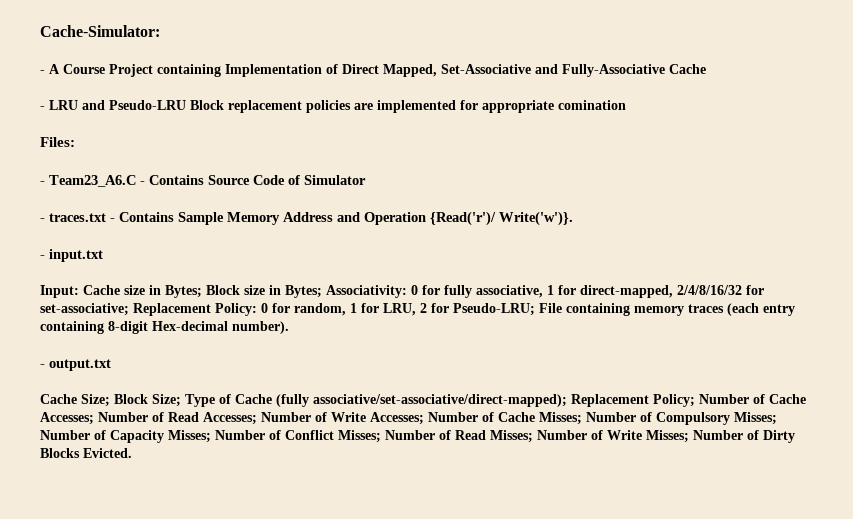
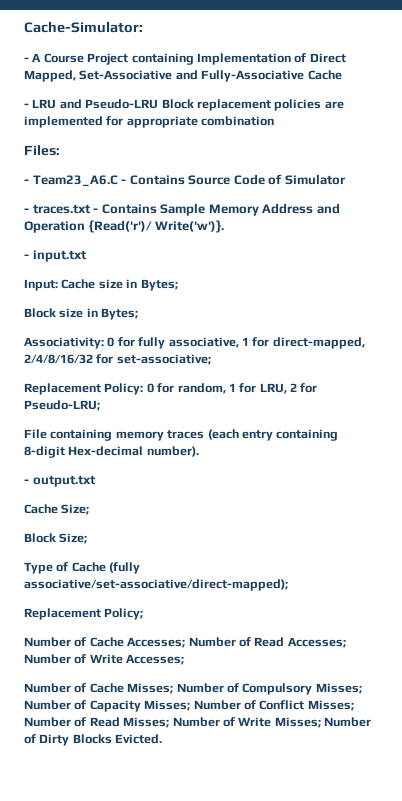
- - LRU and Pseudo-LRU Block replacement policies are implemented for appropriate comination
+ - LRU and Pseudo-LRU Block replacement policies are implemented for appropriate combination
- Input: Cache size in Bytes; Block size in Bytes; Associativity: 0 for fully associative, 1 for direct-mapped, 2/4/8/16/32 for set-associative; Replacement Policy: 0 for random, 1 for LRU, 2 for Pseudo-LRU; File containing memory traces (each entry containing 8-digit Hex-decimal number).
+ Input: Cache size in Bytes;
+ Block size in Bytes;
+ Associativity: 0 for fully associative, 1 for direct-mapped, 2/4/8/16/32 for set-associative;
+ Replacement Policy: 0 for random, 1 for LRU, 2 for Pseudo-LRU;
+ File containing memory traces (each entry containing 8-digit Hex-decimal number).
- Cache Size; Block Size; Type of Cache (fully associative/set-associative/direct-mapped); Replacement Policy; Number of Cache Accesses; Number of Read Accesses; Number of Write Accesses; Number of Cache Misses; Number of Compulsory Misses; Number of Capacity Misses; Number of Conflict Misses; Number of Read Misses; Number of Write Misses; Number of Dirty Blocks Evicted.
+ Cache Size;
+ Block Size;
+ Type of Cache (fully associative/set-associative/direct-mapped);
+ Replacement Policy;
+ Number of Cache Accesses; Number of Read Accesses; Number of Write Accesses;
+ Number of Cache Misses; Number of Compulsory Misses; Number of Capacity Misses; Number of Conflict Misses; Number of Read Misses; Number of Write Misses; Number of Dirty Blocks Evicted.

